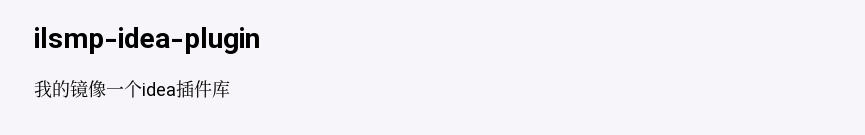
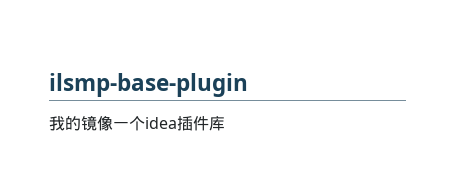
- ilsmp-idea-plugin
+ ilsmp-base-plugin

